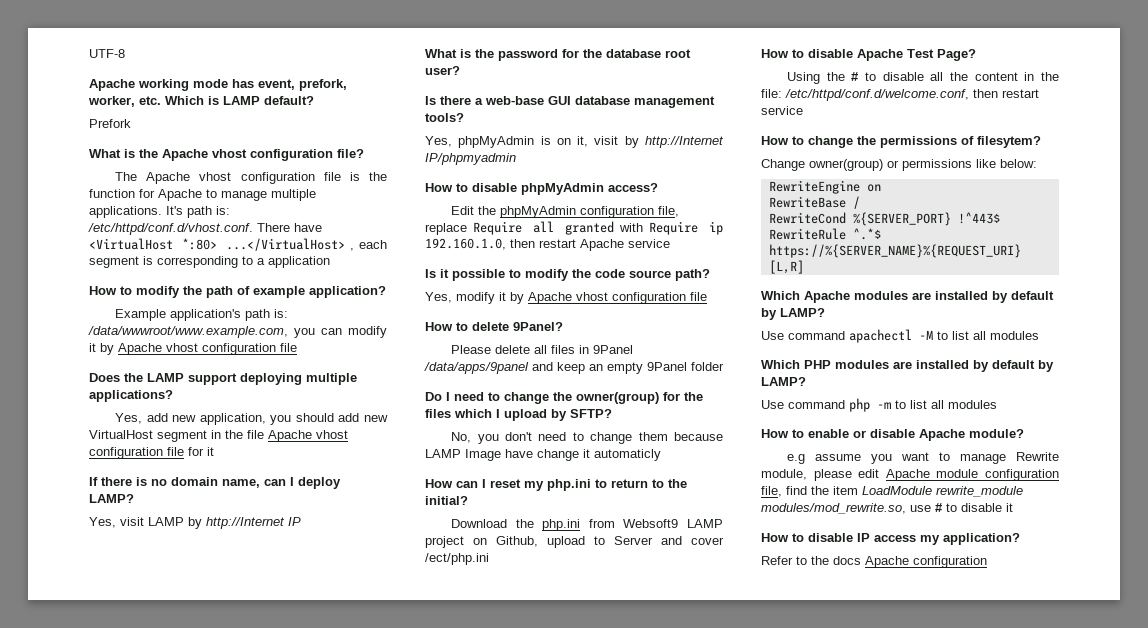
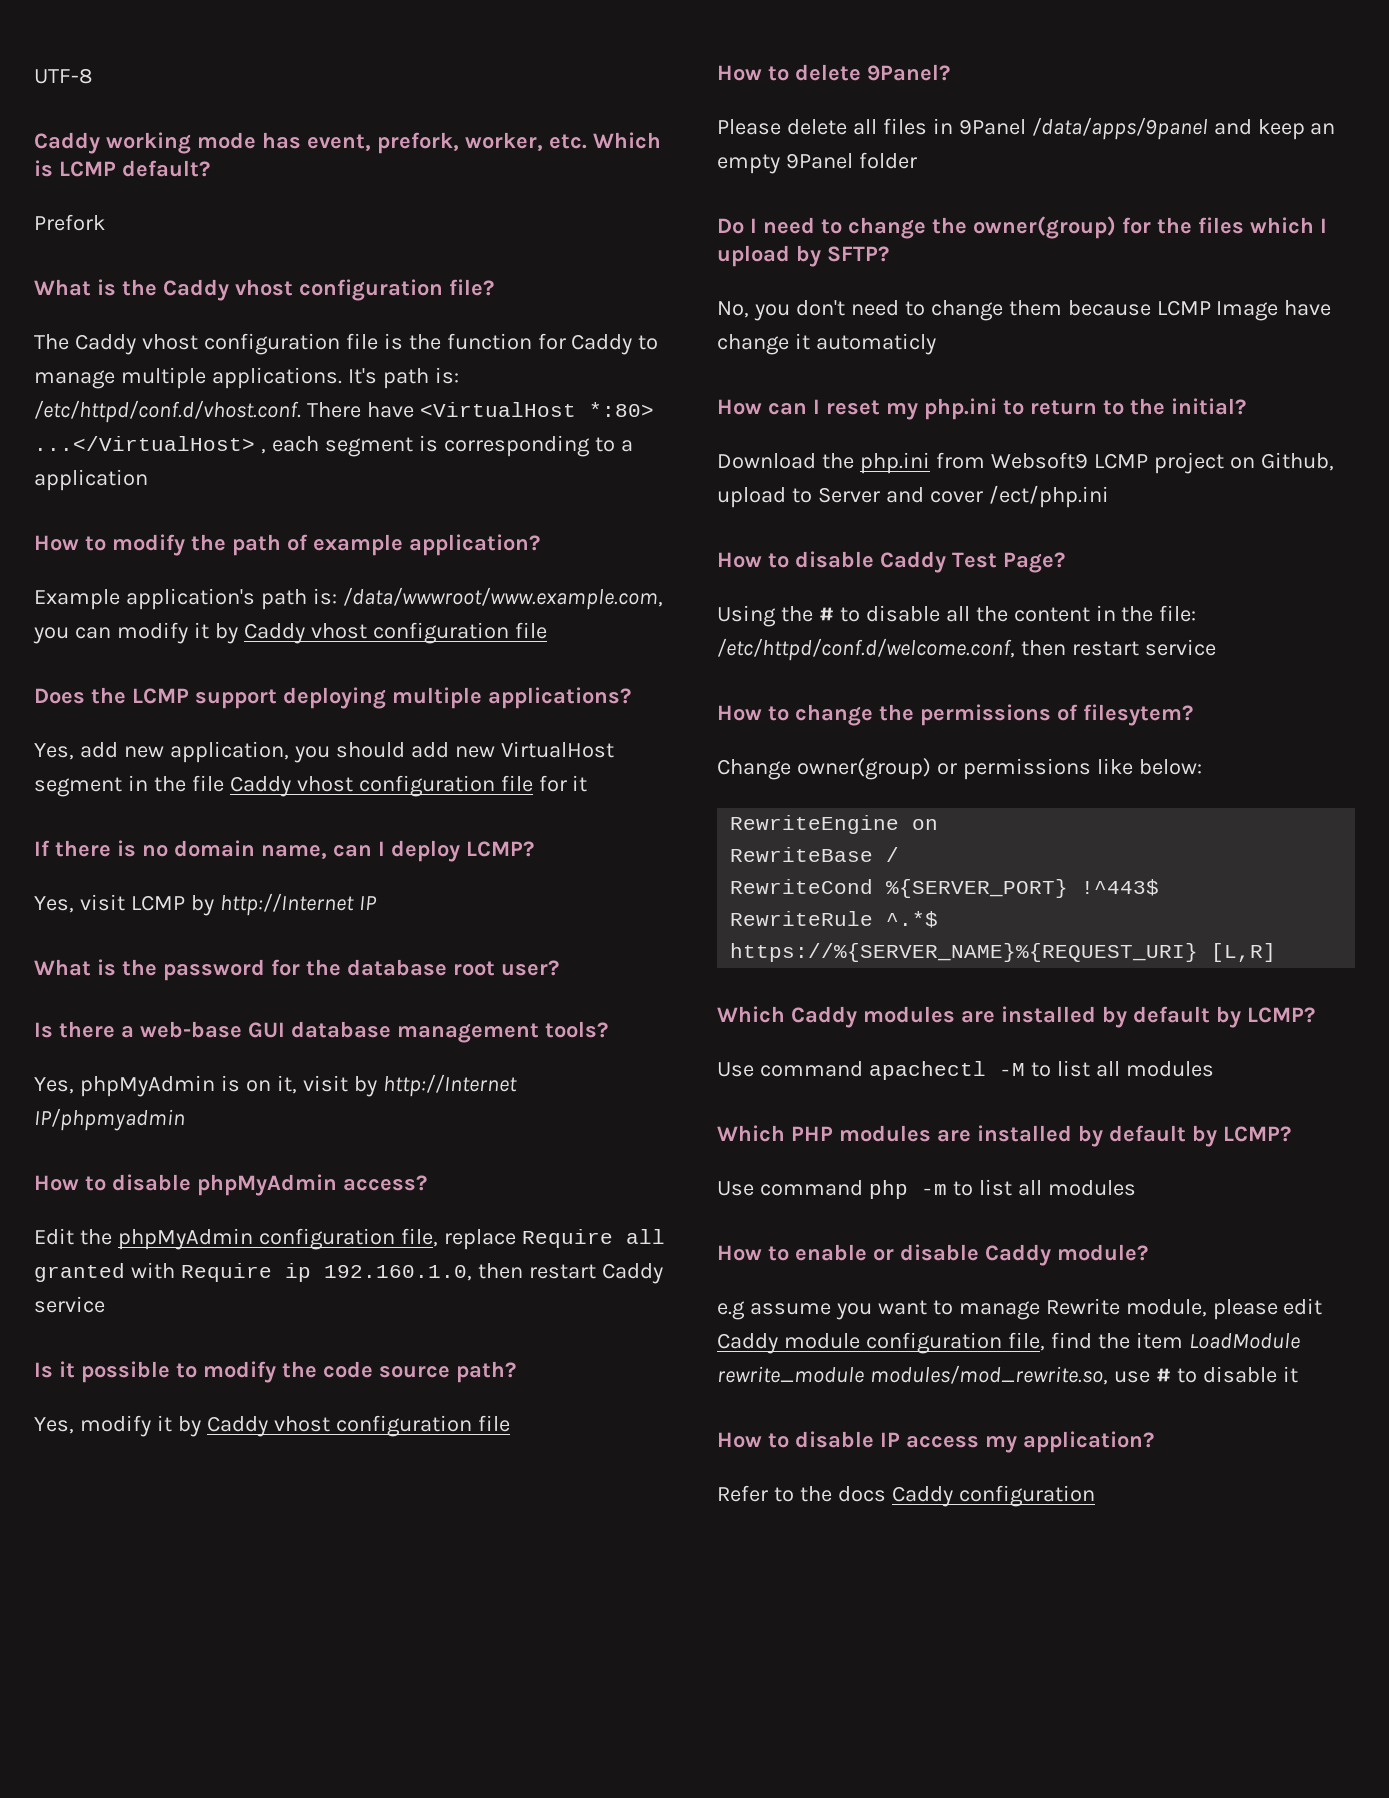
- Apache working mode has event, prefork, worker, etc. Which is LAMP default?
+ Caddy working mode has event, prefork, worker, etc. Which is LCMP default?
- What is the Apache vhost configuration file?
+ What is the Caddy vhost configuration file?
- The Apache vhost configuration file is the function for Apache to manage multiple applications.
+ The Caddy vhost configuration file is the function for Caddy to manage multiple applications.
- Example application's path is: /data/wwwroot/www.example.com, you can modify it by Apache vhost configuration file
+ Example application's path is: /data/wwwroot/www.example.com, you can modify it by Caddy vhost configuration file
- Does the LAMP support deploying multiple applications?
+ Does the LCMP support deploying multiple applications?
- Yes, add new application, you should add new VirtualHost segment in the file Apache vhost configuration file for it
+ Yes, add new application, you should add new VirtualHost segment in the file Caddy vhost configuration file for it
- If there is no domain name, can I deploy LAMP?
+ If there is no domain name, can I deploy LCMP?
- Yes, visit LAMP by http://Internet IP
+ Yes, visit LCMP by http://Internet IP
- Edit the phpMyAdmin configuration file, replace Require all granted with Require ip 192.160.1.0, then restart Apache service
+ Edit the phpMyAdmin configuration file, replace Require all granted with Require ip 192.160.1.0, then restart Caddy service
- Yes, modify it by Apache vhost configuration file
+ Yes, modify it by Caddy vhost configuration file
- No, you don't need to change them because LAMP Image have change it automaticly
+ No, you don't need to change them because LCMP Image have change it automaticly
- Download the php.ini from Websoft9 LAMP project on Github, upload to Server and cover /ect/php.ini
+ Download the php.ini from Websoft9 LCMP project on Github, upload to Server and cover /ect/php.ini
- How to disable Apache Test Page?
+ How to disable Caddy Test Page?
- Which Apache modules are installed by default by LAMP?
+ Which Caddy modules are installed by default by LCMP?
- Which PHP modules are installed by default by LAMP?
+ Which PHP modules are installed by default by LCMP?
- How to enable or disable Apache module?
+ How to enable or disable Caddy module?
- e.g assume you want to manage Rewrite module, please edit Apache module configuration file, find the item LoadModule rewrite_module modules/mod_rewrite.so, use # to disable it
+ e.g assume you want to manage Rewrite module, please edit Caddy module configuration file, find the item LoadModule rewrite_module modules/mod_rewrite.so, use # to disable it
- Refer to the docs Apache configuration
+ Refer to the docs Caddy configuration

